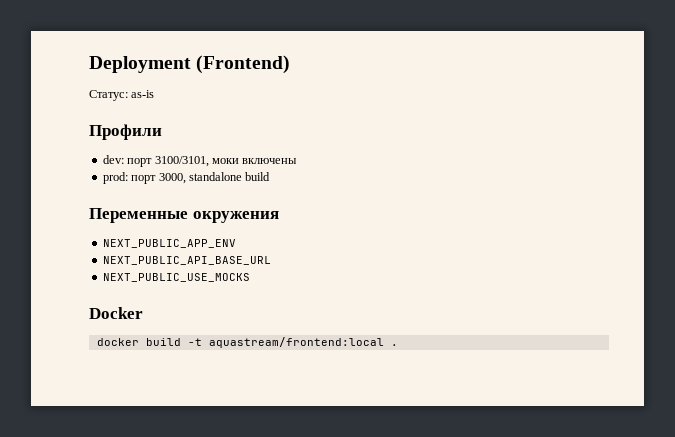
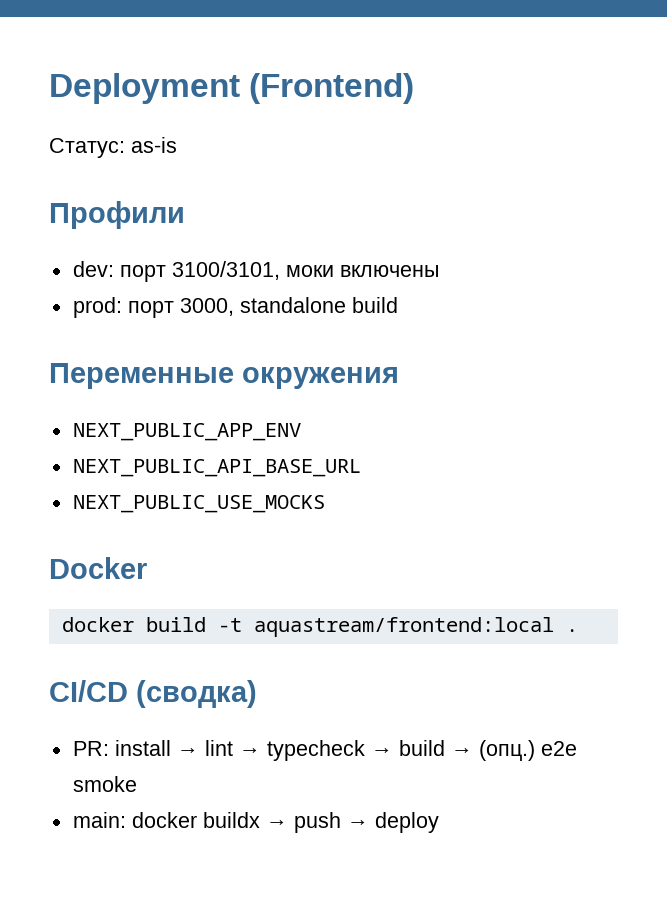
+ CI/CD (сводка)
+ PR: install → lint → typecheck → build → (опц.) e2e smoke
+ main: docker buildx → push → deploy

